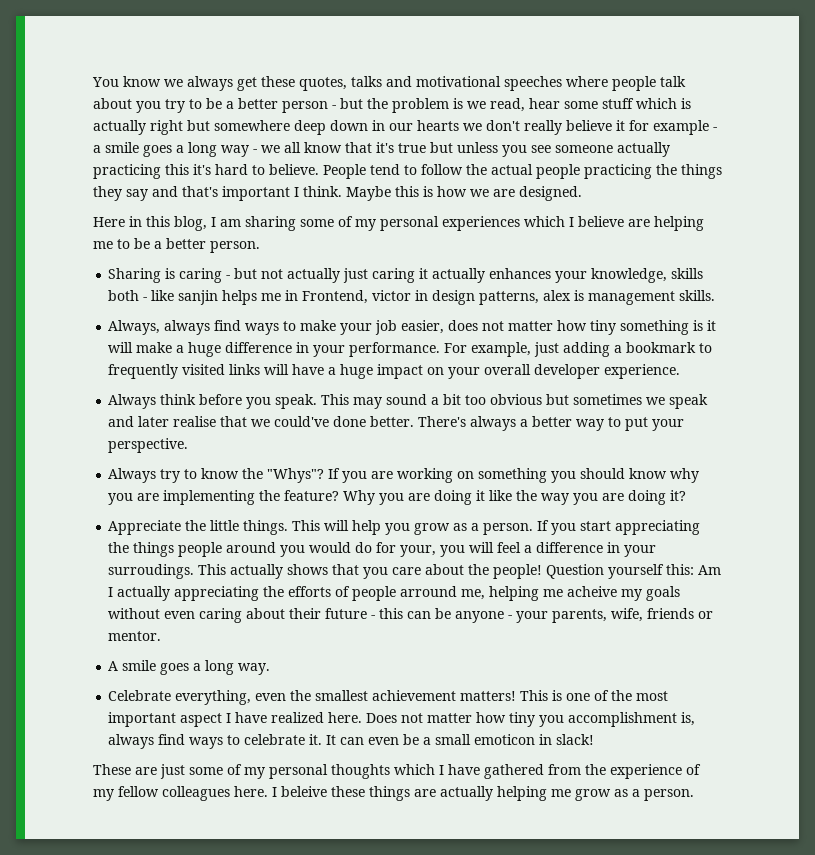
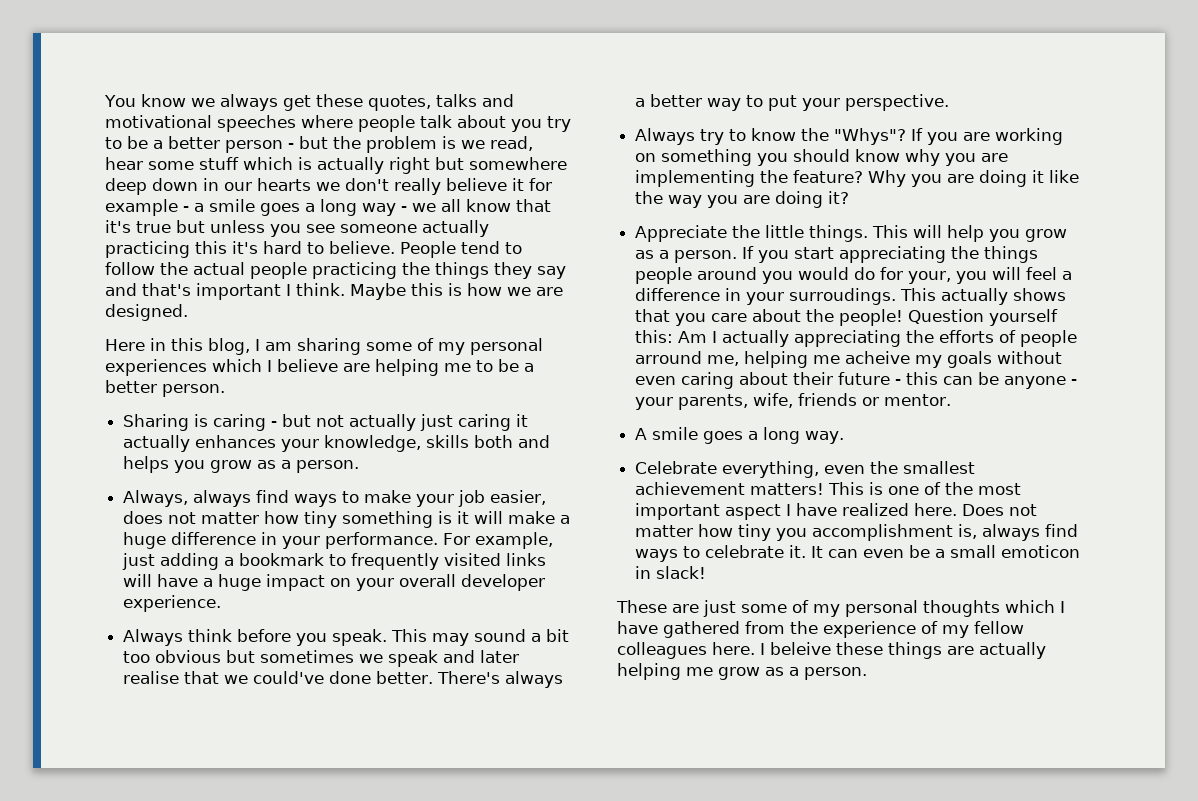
- Sharing is caring - but not actually just caring it actually enhances your knowledge, skills both - like sanjin helps me in Frontend, victor in design patterns, alex is management skills.
+ Sharing is caring - but not actually just caring it actually enhances your knowledge, skills both and helps you grow as a person.

